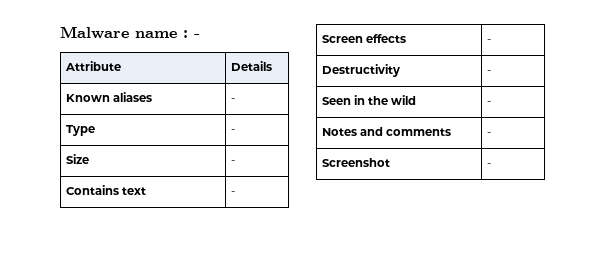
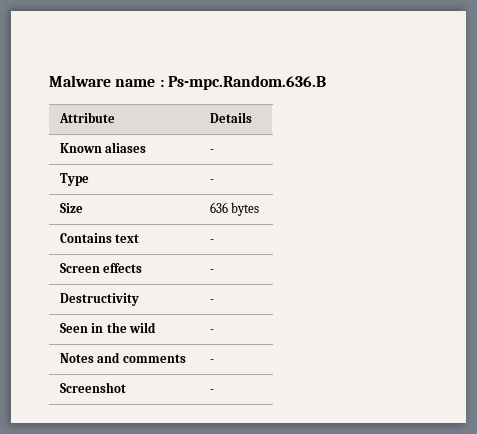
- Malware name : -
+ Malware name : Ps-mpc.Random.636.B
- Size | -
+ Size | 636 bytes

